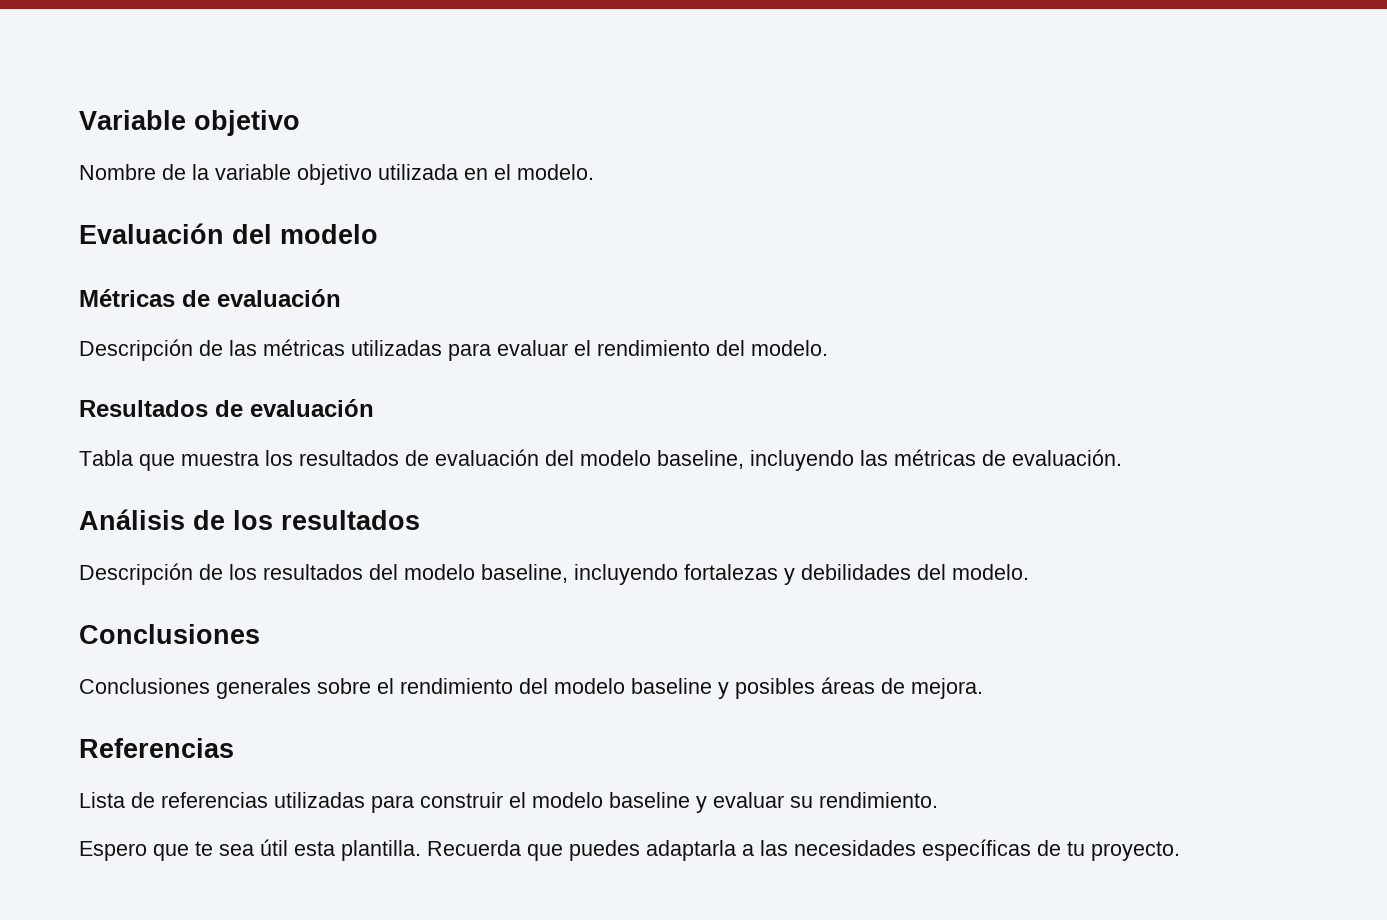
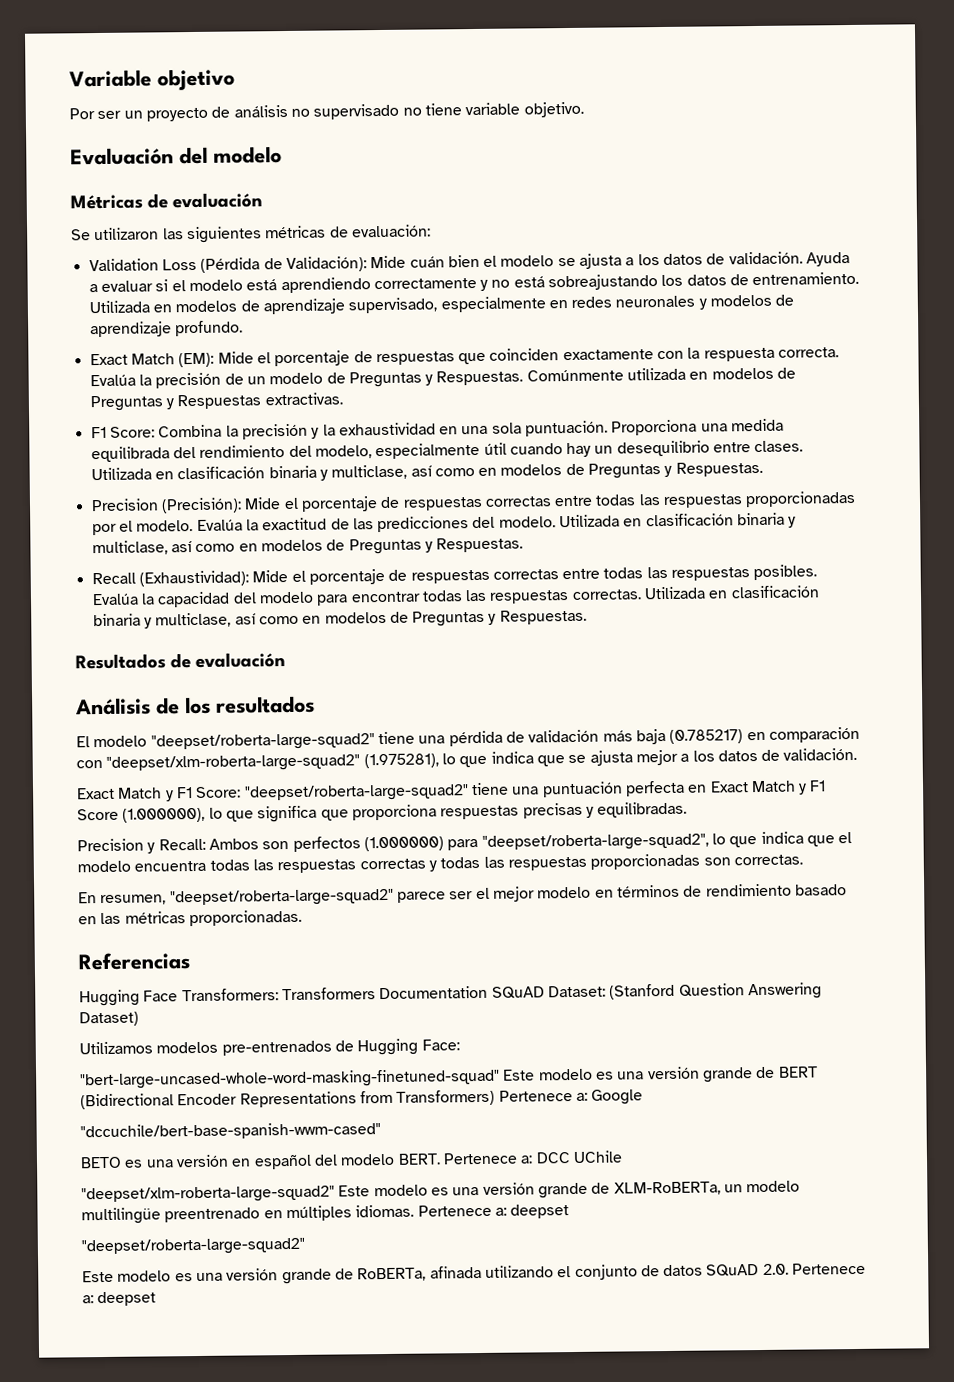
- Nombre de la variable objetivo utilizada en el modelo.
+ Por ser un proyecto de análisis no supervisado no tiene variable objetivo.
- Descripción de las métricas utilizadas para evaluar el rendimiento del modelo.
+ Se utilizaron las siguientes métricas de evaluación:
+ Validation Loss (Pérdida de Validación): Mide cuán bien el modelo se ajusta a los datos de validación. Ayuda a evaluar si el modelo está aprendiendo correctamente y no está sobreajustando los datos de entrenamiento. Utilizada en modelos de aprendizaje supervisado, especialmente en redes neuronales y modelos de aprendizaje profundo.
+ Exact Match (EM): Mide el porcentaje de respuestas que coinciden exactamente con la respuesta correcta. Evalúa la precisión de un modelo de Preguntas y Respuestas. Comúnmente utilizada en modelos de Preguntas y Respuestas extractivas.
+ F1 Score: Combina la precisión y la exhaustividad en una sola puntuación. Proporciona una medida equilibrada del rendimiento del modelo, especialmente útil cuando hay un desequilibrio entre clases. Utilizada en clasificación binaria y multiclase, así como en modelos de Preguntas y Respuestas.
+ Precision (Precisión): Mide el porcentaje de respuestas correctas entre todas las respuestas proporcionadas por el modelo. Evalúa la exactitud de las predicciones del modelo. Utilizada en clasificación binaria y multiclase, así como en modelos de Preguntas y Respuestas.
+ Recall (Exhaustividad): Mide el porcentaje de respuestas correctas entre todas las respuestas posibles. Evalúa la capacidad del modelo para encontrar todas las respuestas correctas. Utilizada en clasificación binaria y multiclase, así como en modelos de Preguntas y Respuestas.
  Resultados de evaluación
- Tabla que muestra los resultados de evaluación del modelo baseline, incluyendo las métricas de evaluación.
  Análisis de los resultados
- Descripción de los resultados del modelo baseline, incluyendo fortalezas y debilidades del modelo.
- Conclusiones
- Conclusiones generales sobre el rendimiento del modelo baseline y posibles áreas de mejora.
+ El modelo "deepset/roberta-large-squad2" tiene una pérdida de validación más baja (0.785217) en comparación con "deepset/xlm-roberta-large-squad2" (1.975281), lo que indica que se ajusta mejor a los datos de validación.
+ Exact Match y F1 Score: "deepset/roberta-large-squad2" tiene una puntuación perfecta en Exact Match y F1 Score (1.000000), lo que significa que proporciona respuestas precisas y equilibradas.
+ Precision y Recall: Ambos son perfectos (1.000000) para "deepset/roberta-large-squad2", lo que indica que el modelo encuentra todas las respuestas correctas y todas las respuestas proporcionadas son correctas.
+ En resumen, "deepset/roberta-large-squad2" parece ser el mejor modelo en términos de rendimiento basado en las métricas proporcionadas.
  Referencias
- Lista de referencias utilizadas para construir el modelo baseline y evaluar su rendimiento.
- Espero que te sea útil esta plantilla. Recuerda que puedes adaptarla a las necesidades específicas de tu proyecto.
+ Hugging Face Transformers: Transformers Documentation SQuAD Dataset: (Stanford Question Answering Dataset)
+ Utilizamos modelos pre-entrenados de Hugging Face:
+ "bert-large-uncased-whole-word-masking-finetuned-squad" Este modelo es una versión grande de BERT (Bidirectional Encoder Representations from Transformers) Pertenece a: Google
+ "dccuchile/bert-base-spanish-wwm-cased"
+ BETO es una versión en español del modelo BERT. Pertenece a: DCC UChile
+ "deepset/xlm-roberta-large-squad2" Este modelo es una versión grande de XLM-RoBERTa, un modelo multilingüe preentrenado en múltiples idiomas. Pertenece a: deepset
+ "deepset/roberta-large-squad2"
+ Este modelo es una versión grande de RoBERTa, afinada utilizando el conjunto de datos SQuAD 2.0. Pertenece a: deepset

